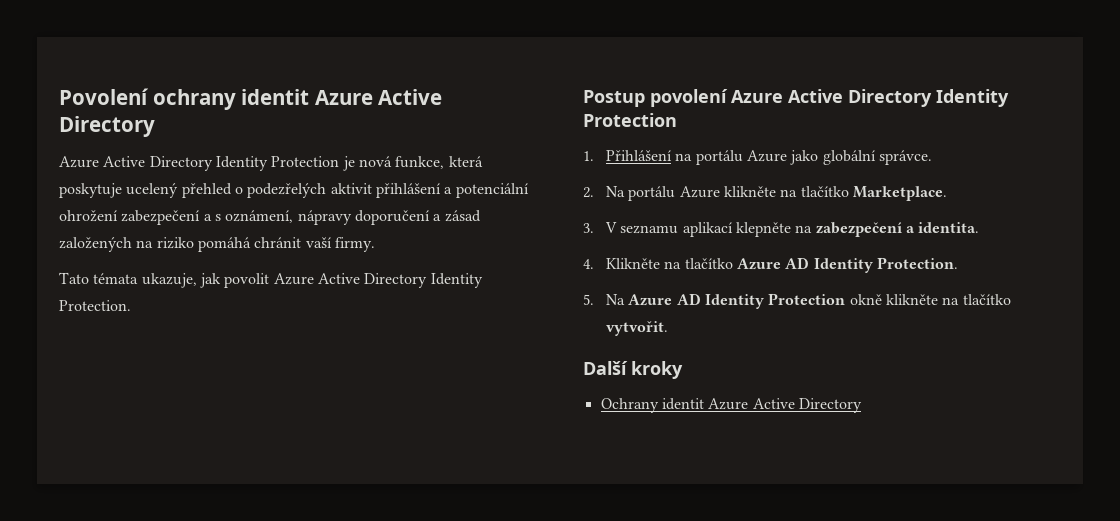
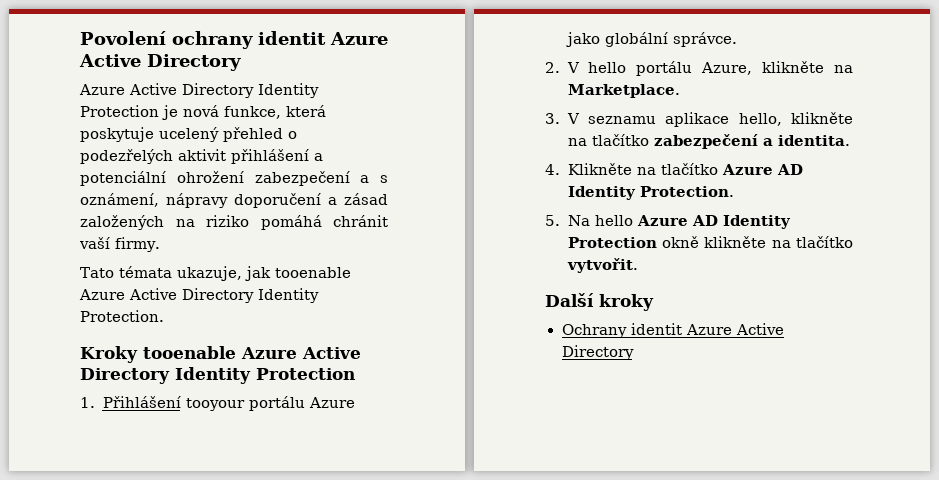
- Tato témata ukazuje, jak povolit Azure Active Directory Identity Protection.
+ Tato témata ukazuje, jak tooenable Azure Active Directory Identity Protection.
- Postup povolení Azure Active Directory Identity Protection
+ Kroky tooenable Azure Active Directory Identity Protection
- 1. Přihlášení na portálu Azure jako globální správce.
+ 1. Přihlášení tooyour portálu Azure jako globální správce.
- 2. Na portálu Azure klikněte na tlačítko Marketplace.
+ 2. V hello portálu Azure, klikněte na Marketplace.
- 3. V seznamu aplikací klepněte na zabezpečení a identita.
+ 3. V seznamu aplikace hello, klikněte na tlačítko zabezpečení a identita.
- 5. Na Azure AD Identity Protection okně klikněte na tlačítko vytvořit.
+ 5. Na hello Azure AD Identity Protection okně klikněte na tlačítko vytvořit.

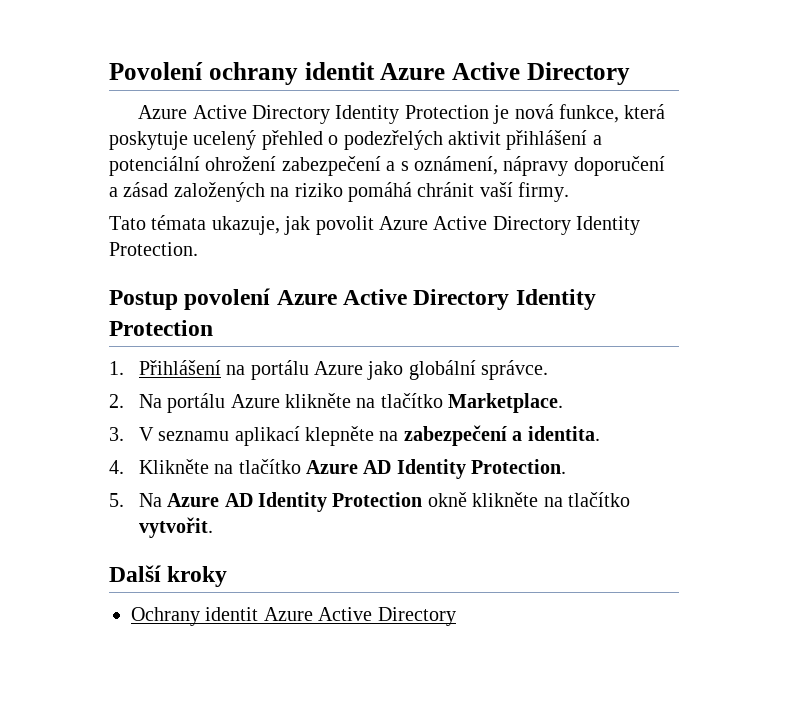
- Tato témata ukazuje, jak tooenable Azure Active Directory Identity Protection.
+ Tato témata ukazuje, jak povolit Azure Active Directory Identity Protection.
- Kroky tooenable Azure Active Directory Identity Protection
+ Postup povolení Azure Active Directory Identity Protection
- 1. Přihlášení tooyour portálu Azure jako globální správce.
+ 1. Přihlášení na portálu Azure jako globální správce.
- 2. V hello portálu Azure, klikněte na Marketplace.
+ 2. Na portálu Azure klikněte na tlačítko Marketplace.
- 3. V seznamu aplikace hello, klikněte na tlačítko zabezpečení a identita.
+ 3. V seznamu aplikací klepněte na zabezpečení a identita.
- 5. Na hello Azure AD Identity Protection okně klikněte na tlačítko vytvořit.
+ 5. Na Azure AD Identity Protection okně klikněte na tlačítko vytvořit.

